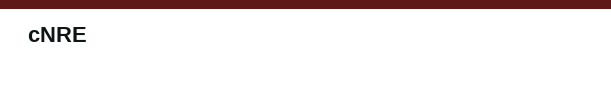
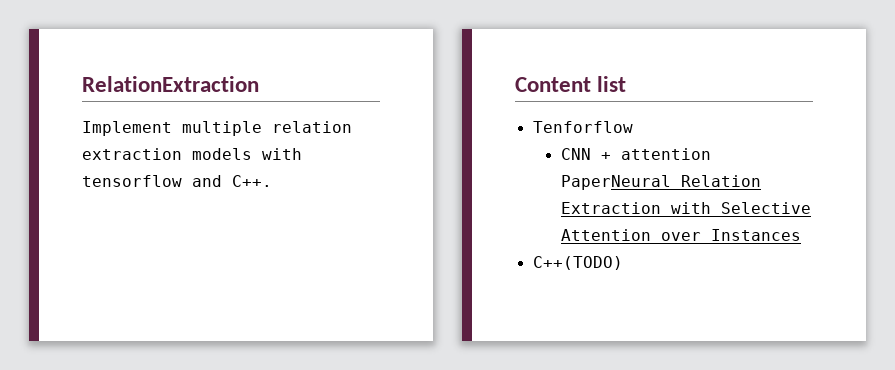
- cNRE
+ RelationExtraction
+ Implement multiple relation extraction models with tensorflow and C++.
+ Content list
+ Tenforflow
+ CNN + attention PaperNeural Relation Extraction with Selective Attention over Instances
+ C++(TODO)

